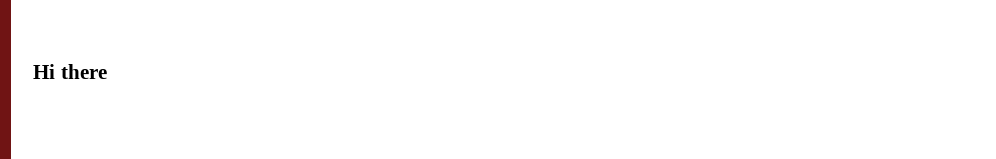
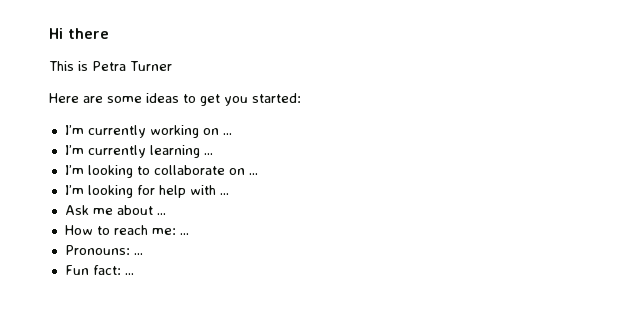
+ This is Petra Turner
+ Here are some ideas to get you started:
+ I’m currently working on ...
+ I’m currently learning ...
+ I’m looking to collaborate on ...
+ I’m looking for help with ...
+ Ask me about ...
+ How to reach me: ...
+ Pronouns: ...
+ Fun fact: ...

